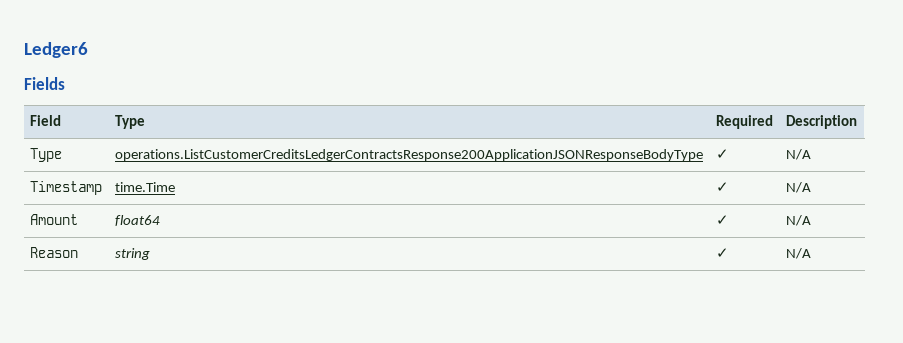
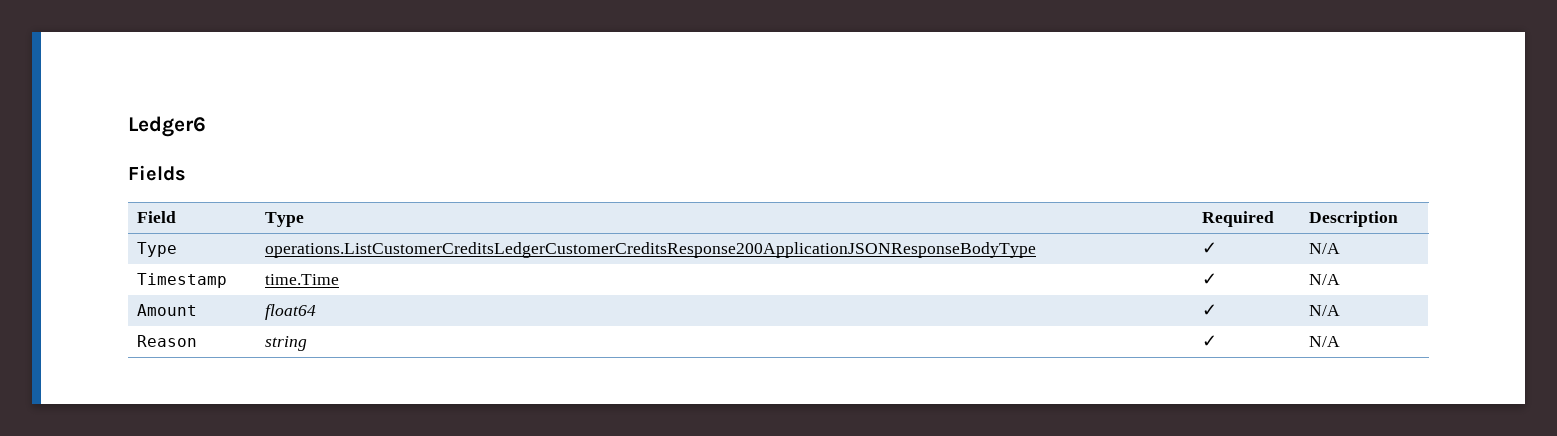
- Type | operations.ListCustomerCreditsLedgerContractsResponse200ApplicationJSONResponseBodyType | ✓ | N/A
+ Type | operations.ListCustomerCreditsLedgerCustomerCreditsResponse200ApplicationJSONResponseBodyType | ✓ | N/A

